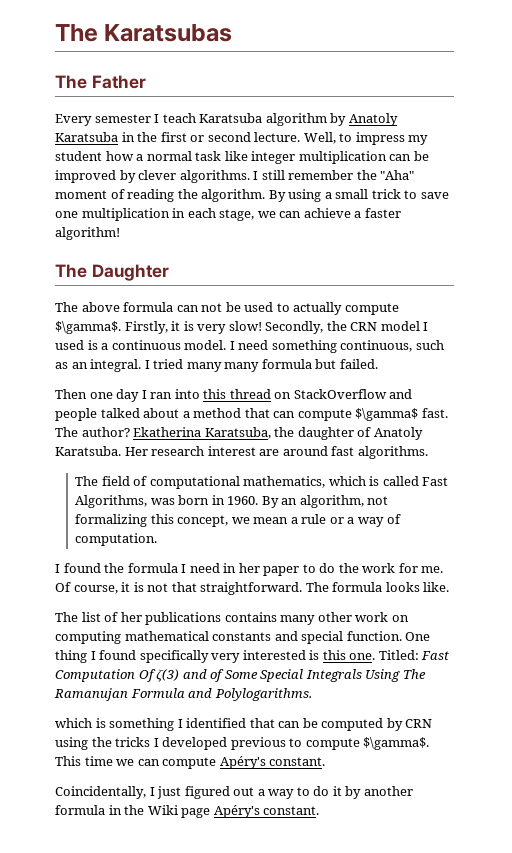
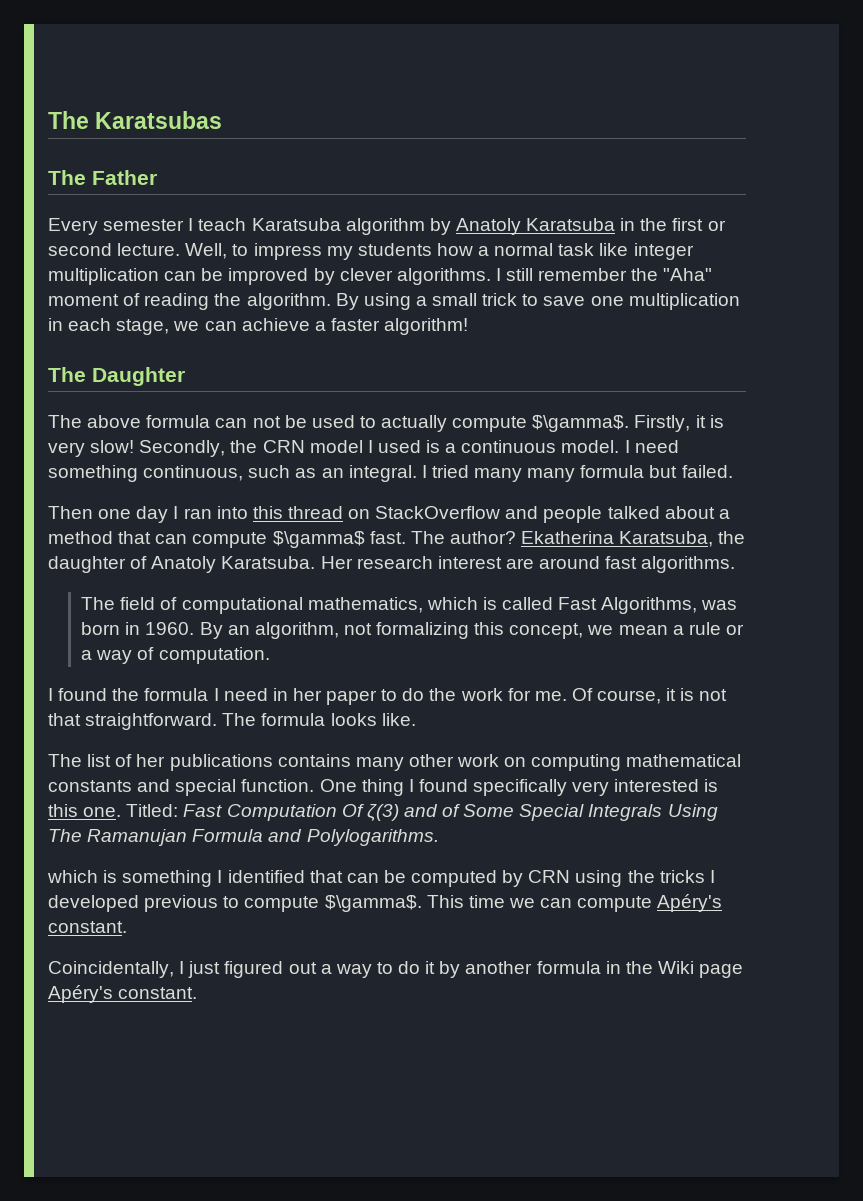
- Well, to impress my student how a normal task like integer multiplication can be improved by clever algorithms.
+ Well, to impress my students how a normal task like integer multiplication can be improved by clever algorithms.

